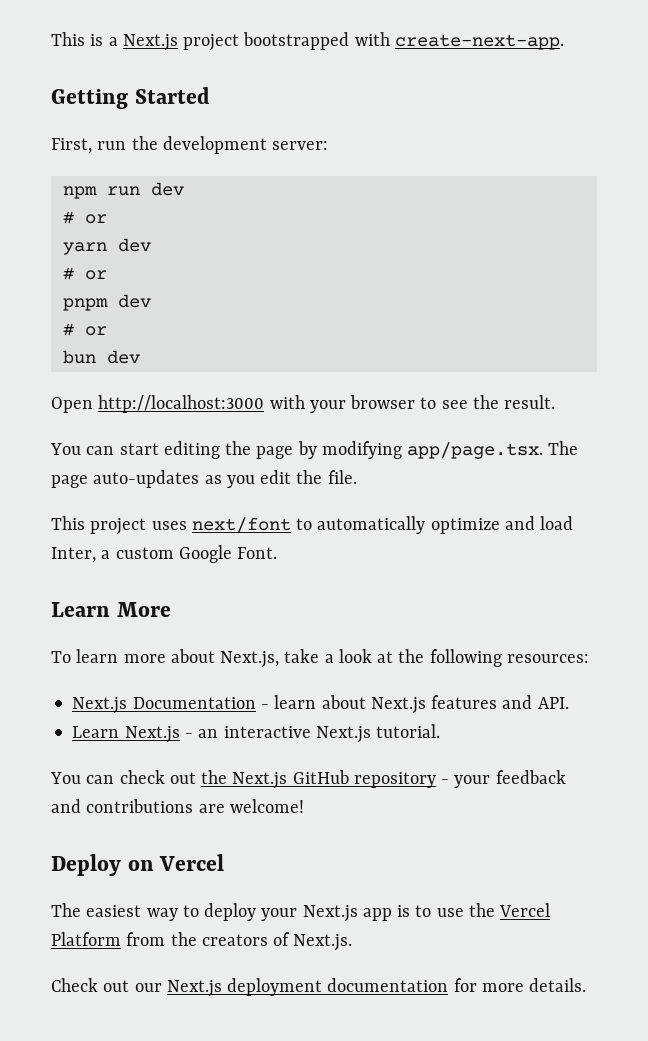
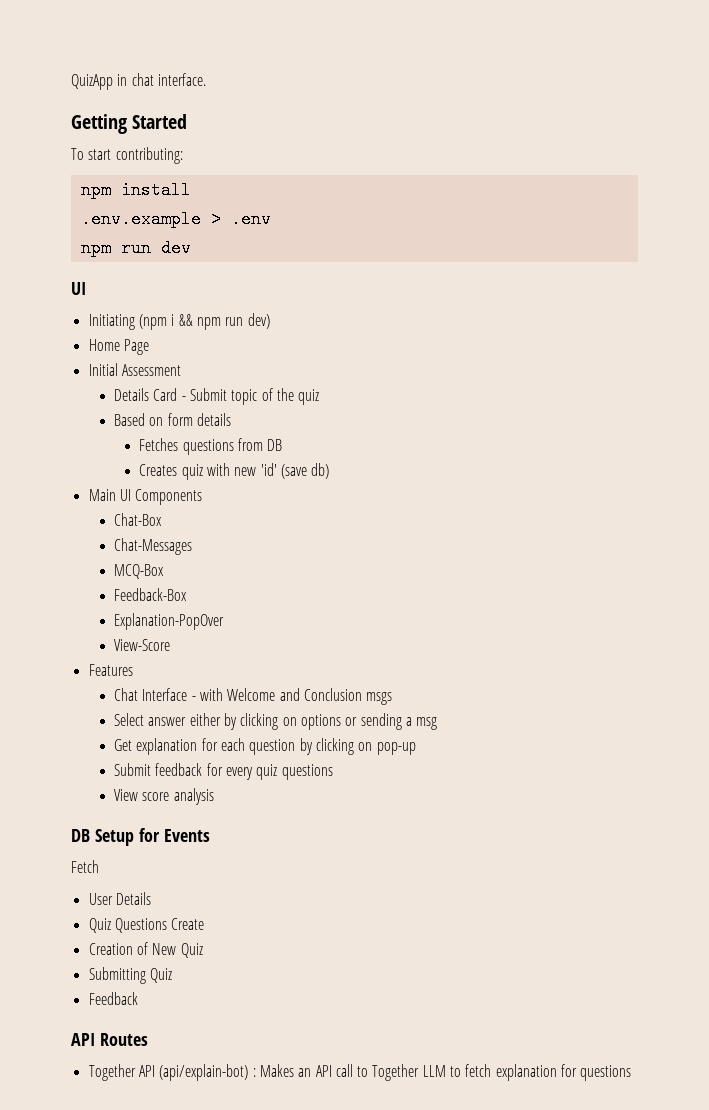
- This is a Next.js project bootstrapped with create-next-app.
+ QuizApp in chat interface.
  Getting Started
- First, run the development server:
+ To start contributing:
+ npm install
+ .env.example > .env
  npm run dev
- # or
- yarn dev
- # or
- pnpm dev
- # or
- bun dev
- Open http://localhost:3000 with your browser to see the result.
- You can start editing the page by modifying app/page.tsx. The page auto-updates as you edit the file.
- This project uses next/font to automatically optimize and load Inter, a custom Google Font.
- Learn More
- To learn more about Next.js, take a look at the following resources:
- Next.js Documentation - learn about Next.js features and API.
- Learn Next.js - an interactive Next.js tutorial.
- You can check out the Next.js GitHub repository - your feedback and contributions are welcome!
- Deploy on Vercel
- The easiest way to deploy your Next.js app is to use the Vercel Platform from the creators of Next.js.
- Check out our Next.js deployment documentation for more details.
+ UI
+ Initiating (npm i && npm run dev)
+ Home Page
+ Initial Assessment
+ Details Card - Submit topic of the quiz
+ Based on form details
+ Fetches questions from DB
+ Creates quiz with new 'id' (save db)
+ Main UI Components
+ Chat-Box
+ Chat-Messages
+ MCQ-Box
+ Feedback-Box
+ Explanation-PopOver
+ View-Score
+ Features
+ Chat Interface - with Welcome and Conclusion msgs
+ Select answer either by clicking on options or sending a msg
+ Get explanation for each question by clicking on pop-up
+ Submit feedback for every quiz questions
+ View score analysis
+ DB Setup for Events
+ Fetch
+ User Details
+ Quiz Questions Create
+ Creation of New Quiz
+ Submitting Quiz
+ Feedback
+ API Routes
+ Together API (api/explain-bot) : Makes an API call to Together LLM to fetch explanation for questions

